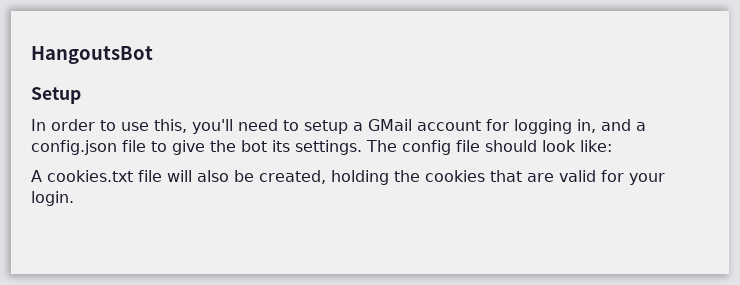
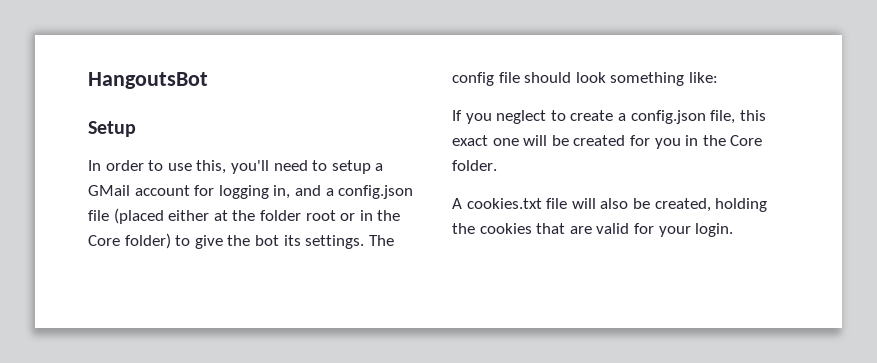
- In order to use this, you'll need to setup a GMail account for logging in, and a config.json file to give the bot its settings.
+ In order to use this, you'll need to setup a GMail account for logging in, and a config.json file (placed either at the folder root or in the Core folder) to give the bot its settings.
- The config file should look like:
+ The config file should look something like:
+ If you neglect to create a config.json file, this exact one will be created for you in the Core folder.

